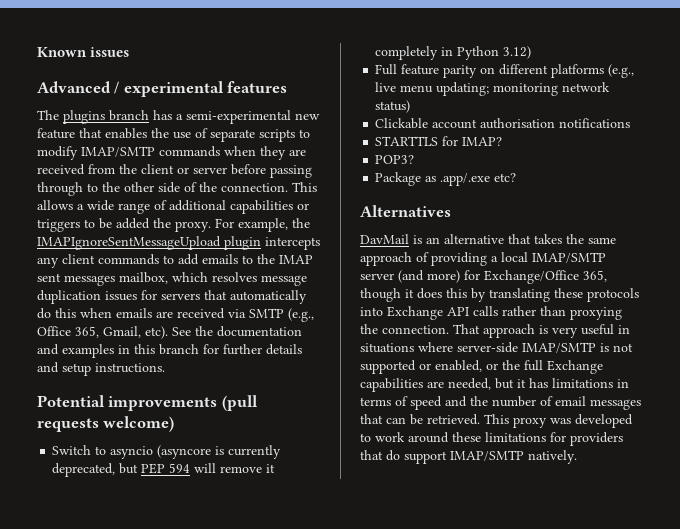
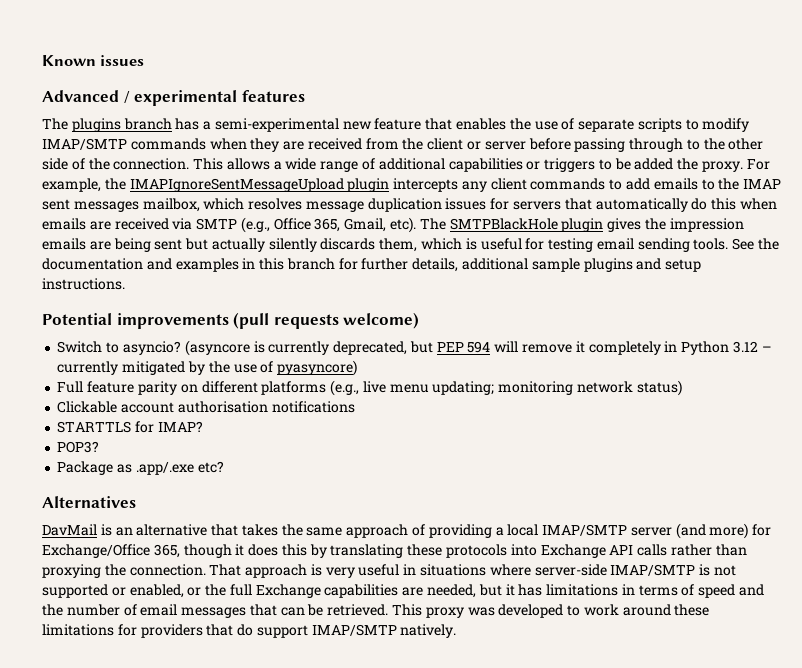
+ The SMTPBlackHole plugin gives the impression emails are being sent but actually silently discards them, which is useful for testing email sending tools.
- See the documentation and examples in this branch for further details and setup instructions.
+ See the documentation and examples in this branch for further details, additional sample plugins and setup instructions.
- Switch to asyncio (asyncore is currently deprecated, but PEP 594 will remove it completely in Python 3.12)
+ Switch to asyncio? (asyncore is currently deprecated, but PEP 594 will remove it completely in Python 3.12 – currently mitigated by the use of pyasyncore)

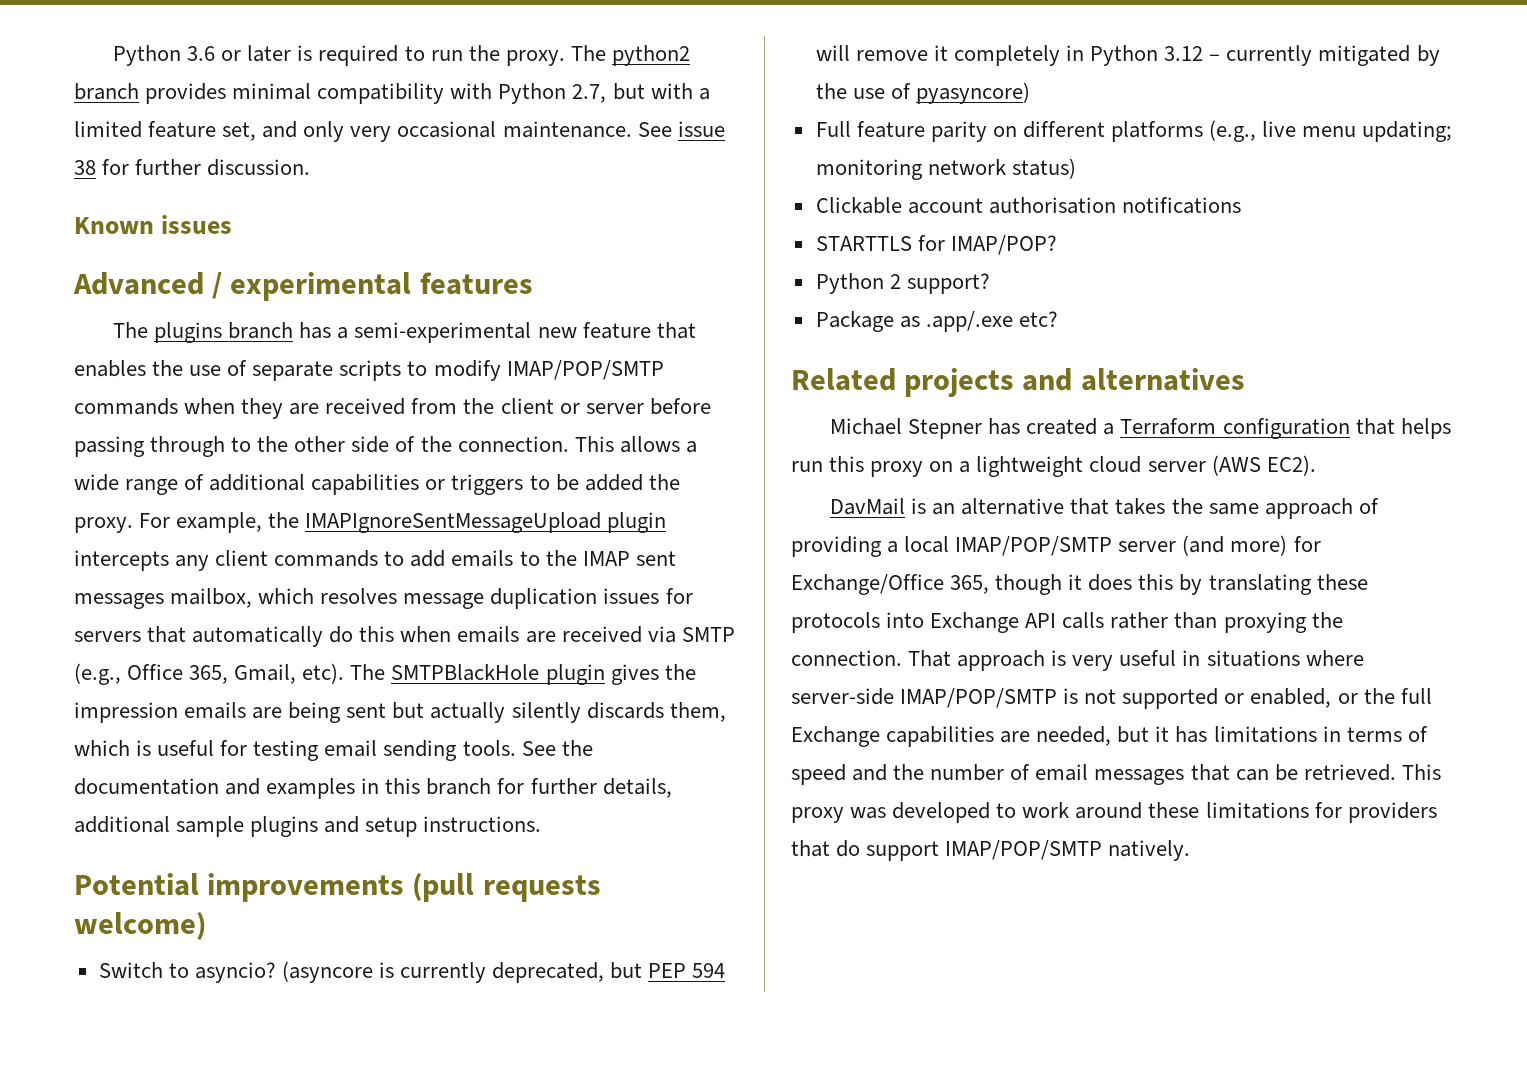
+ Python 3.6 or later is required to run the proxy. The python2 branch provides minimal compatibility with Python 2.7, but with a limited feature set, and only very occasional maintenance. See issue 38 for further discussion.
- The plugins branch has a semi-experimental new feature that enables the use of separate scripts to modify IMAP/SMTP commands when they are received from the client or server before passing through to the other side of the connection.
+ The plugins branch has a semi-experimental new feature that enables the use of separate scripts to modify IMAP/POP/SMTP commands when they are received from the client or server before passing through to the other side of the connection.
- STARTTLS for IMAP?
- POP3?
+ STARTTLS for IMAP/POP?
+ Python 2 support?
- Alternatives
+ Related projects and alternatives
+ Michael Stepner has created a Terraform configuration that helps run this proxy on a lightweight cloud server (AWS EC2).
- DavMail is an alternative that takes the same approach of providing a local IMAP/SMTP server (and more) for Exchange/Office 365, though it does this by translating these protocols into Exchange API calls rather than proxying the connection.
+ DavMail is an alternative that takes the same approach of providing a local IMAP/POP/SMTP server (and more) for Exchange/Office 365, though it does this by translating these protocols into Exchange API calls rather than proxying the connection.
- That approach is very useful in situations where server-side IMAP/SMTP is not supported or enabled, or the full Exchange capabilities are needed, but it has limitations in terms of speed and the number of email messages that can be retrieved.
+ That approach is very useful in situations where server-side IMAP/POP/SMTP is not supported or enabled, or the full Exchange capabilities are needed, but it has limitations in terms of speed and the number of email messages that can be retrieved.
- This proxy was developed to work around these limitations for providers that do support IMAP/SMTP natively.
+ This proxy was developed to work around these limitations for providers that do support IMAP/POP/SMTP natively.

